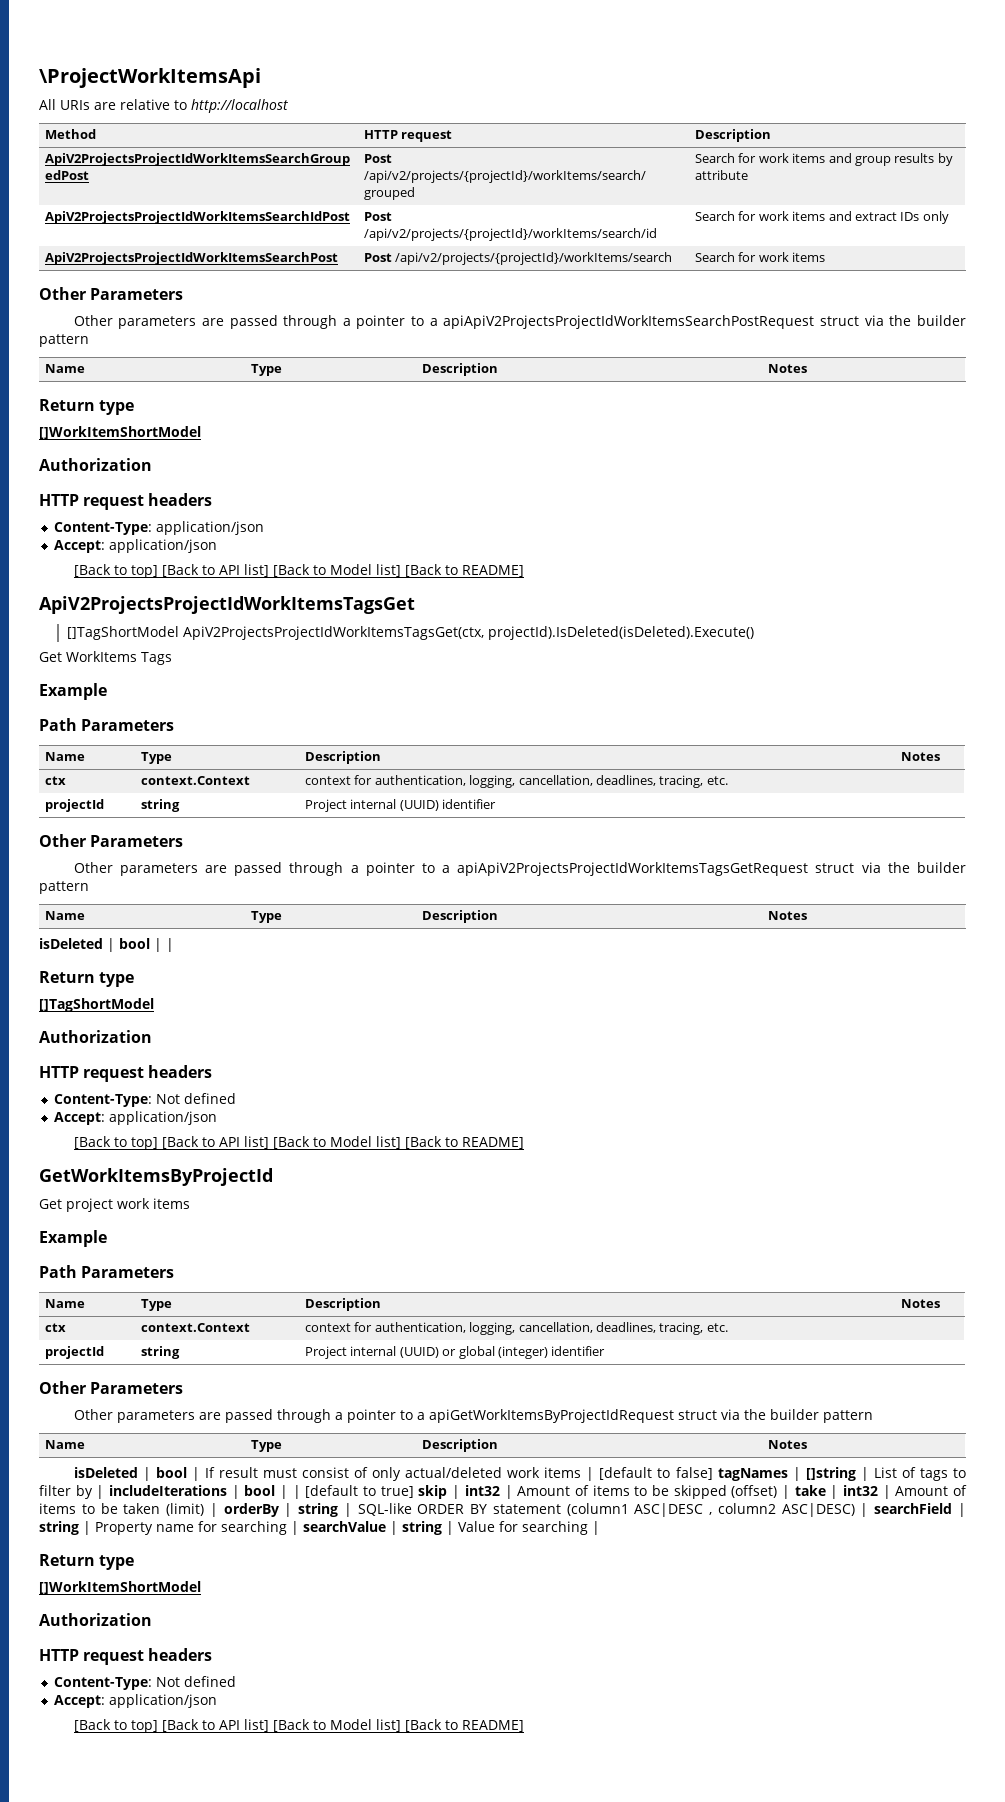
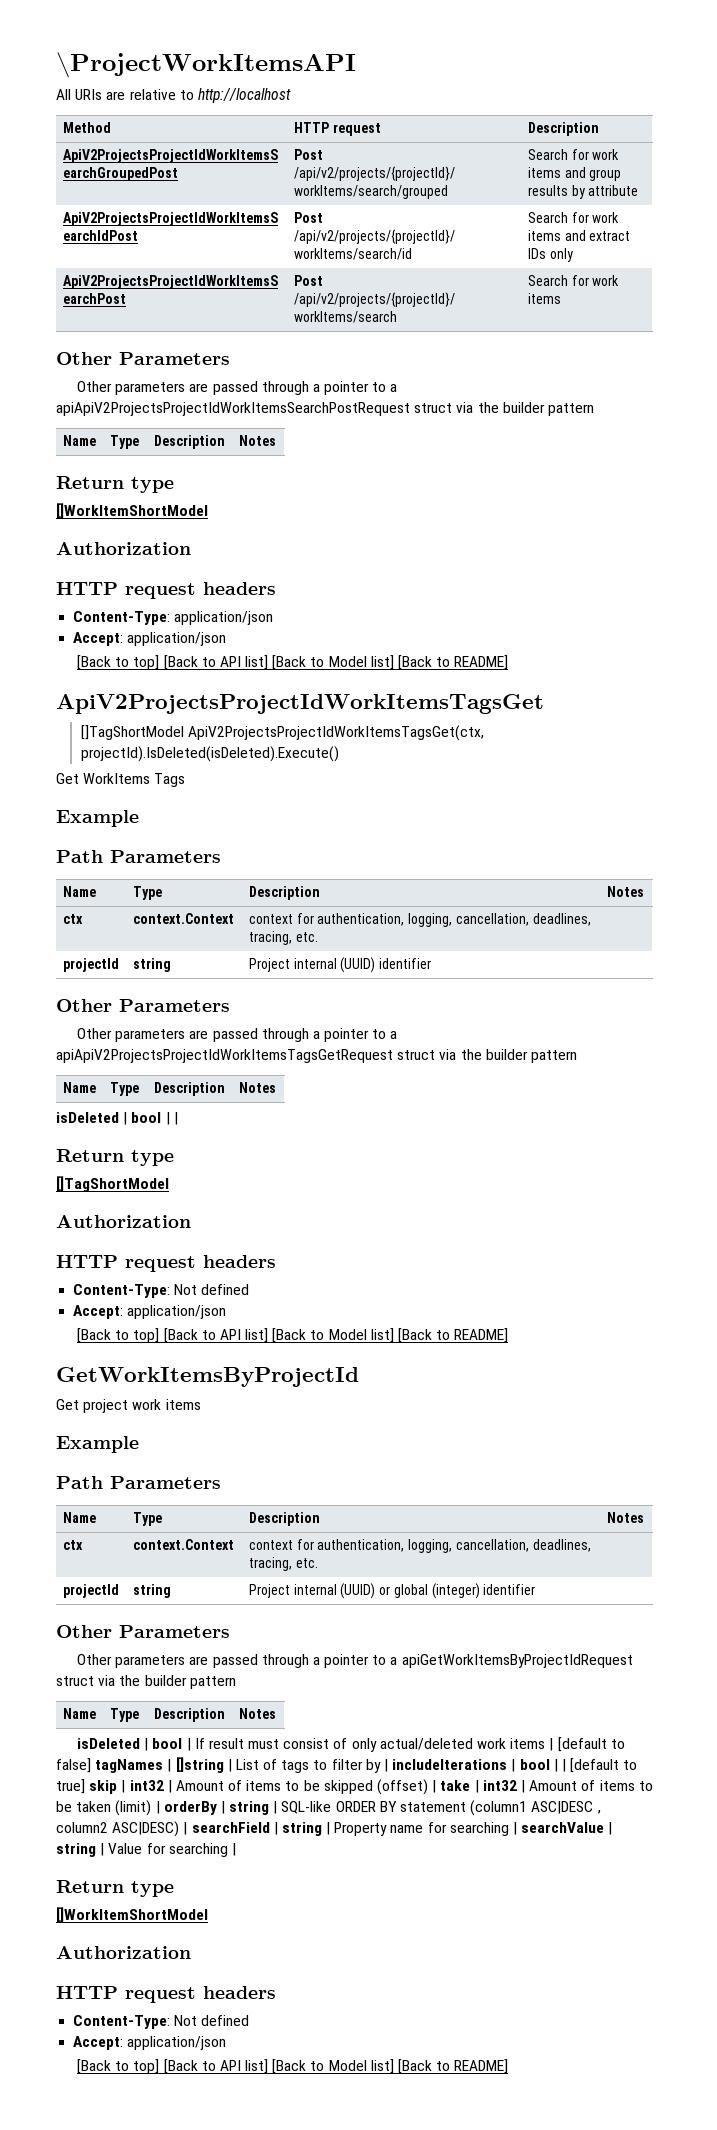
- \ProjectWorkItemsApi
+ \ProjectWorkItemsAPI

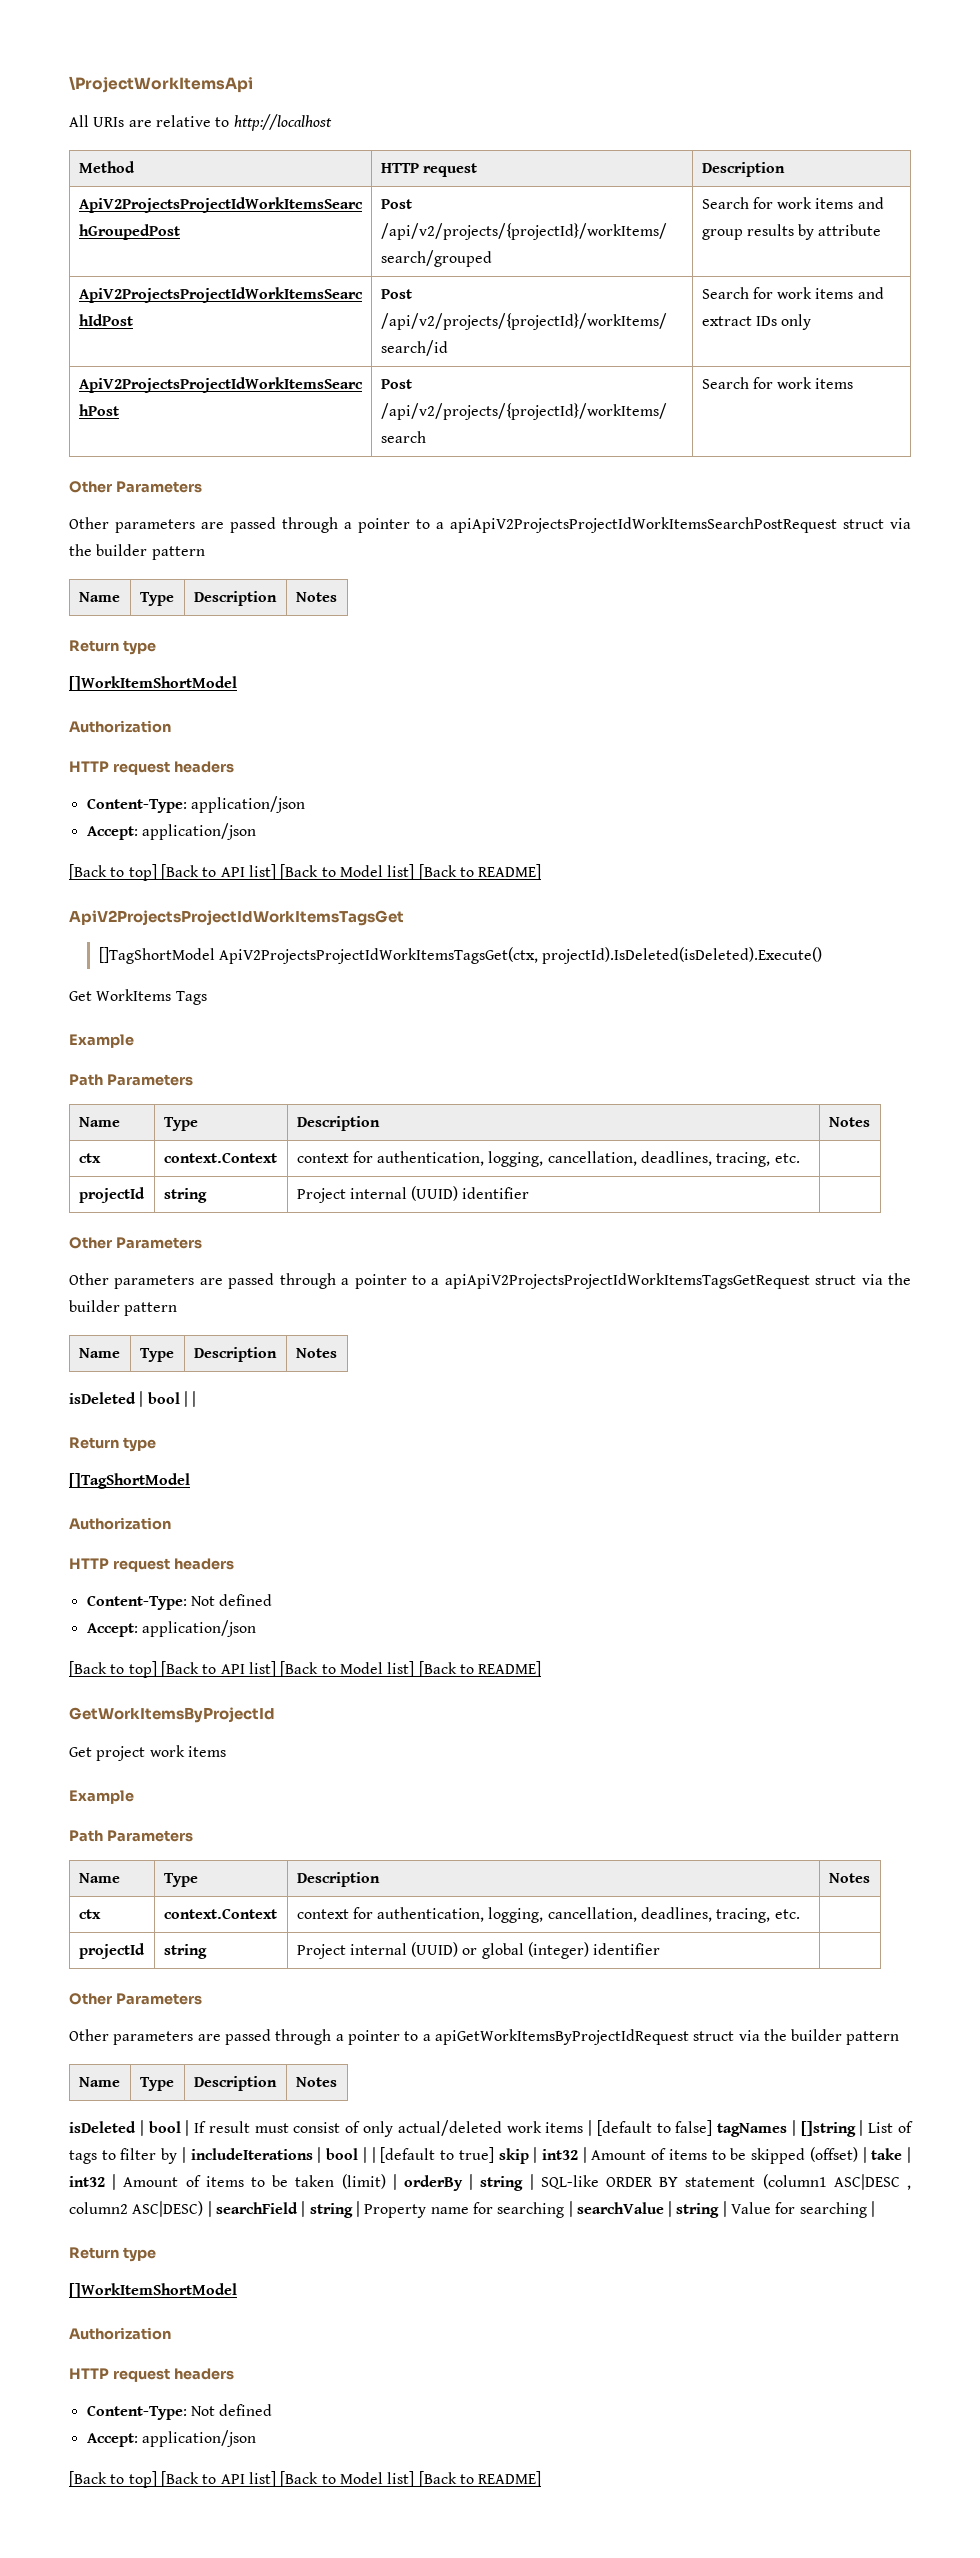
- \ProjectWorkItemsAPI
+ \ProjectWorkItemsApi

